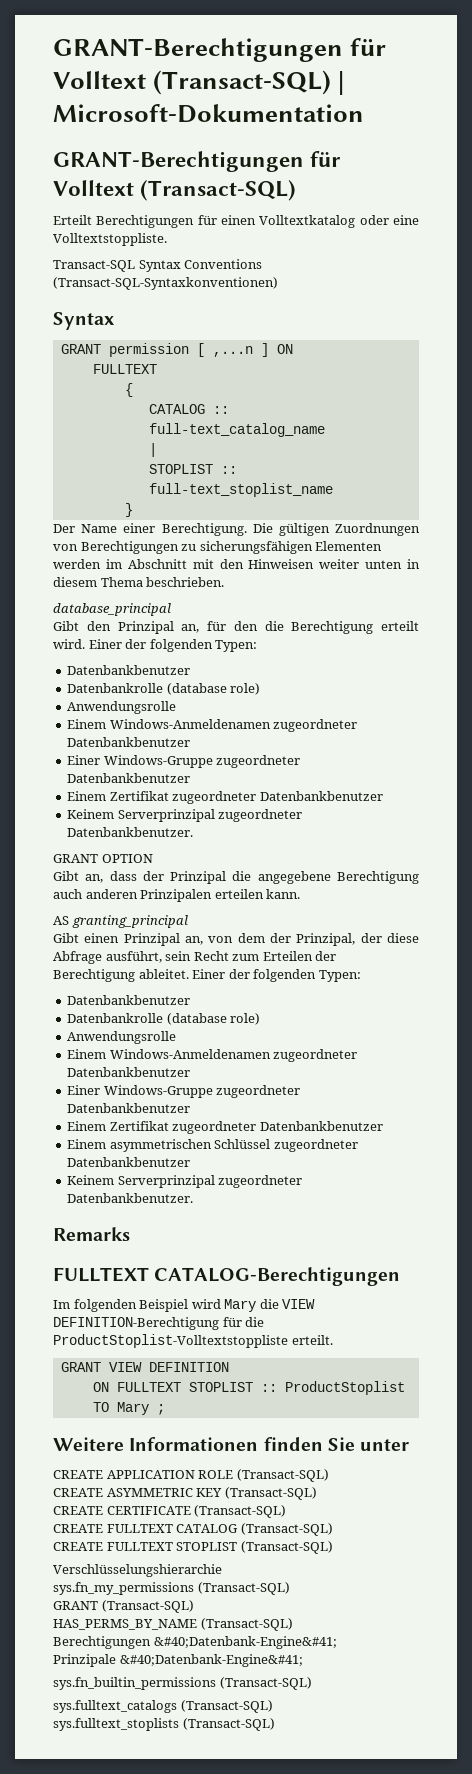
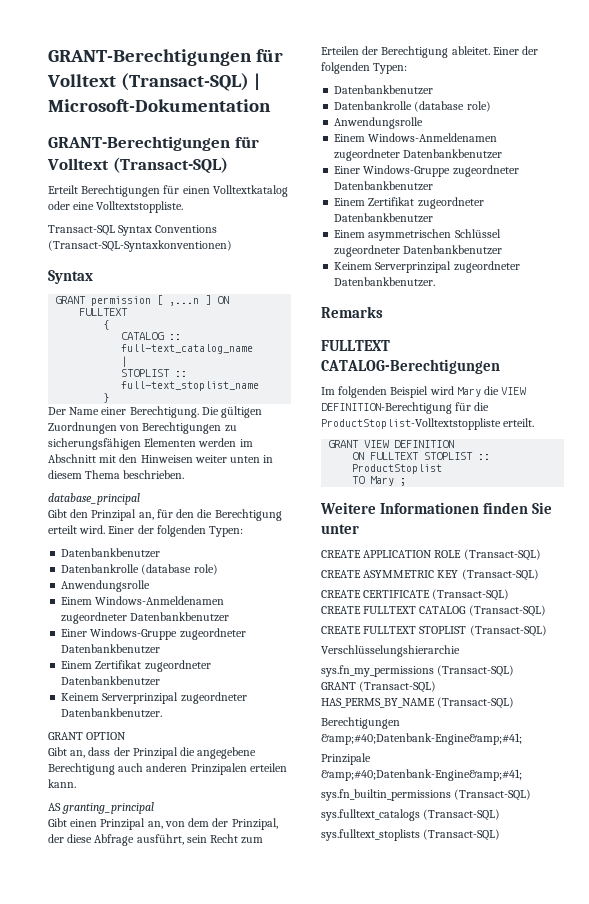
- Berechtigungen &#40;Datenbank-Engine&#41;
+ Berechtigungen &amp;#40;Datenbank-Engine&amp;#41;
- Prinzipale &#40;Datenbank-Engine&#41;
+ Prinzipale &amp;#40;Datenbank-Engine&amp;#41;

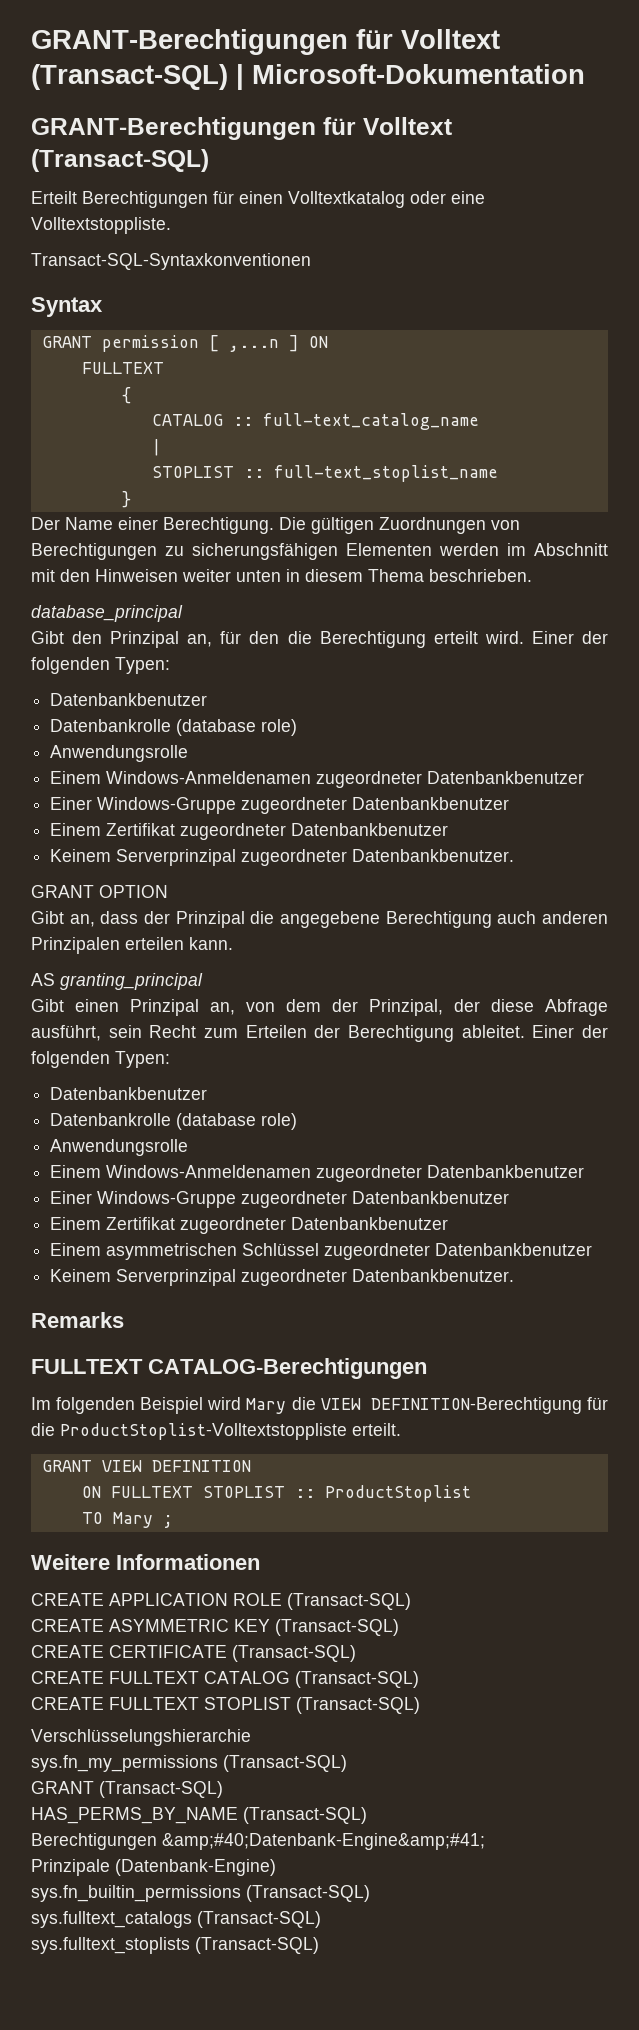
- Transact-SQL Syntax Conventions (Transact-SQL-Syntaxkonventionen)
+ Transact-SQL-Syntaxkonventionen
- Weitere Informationen finden Sie unter
+ Weitere Informationen
- Prinzipale &amp;#40;Datenbank-Engine&amp;#41;
+ Prinzipale (Datenbank-Engine)

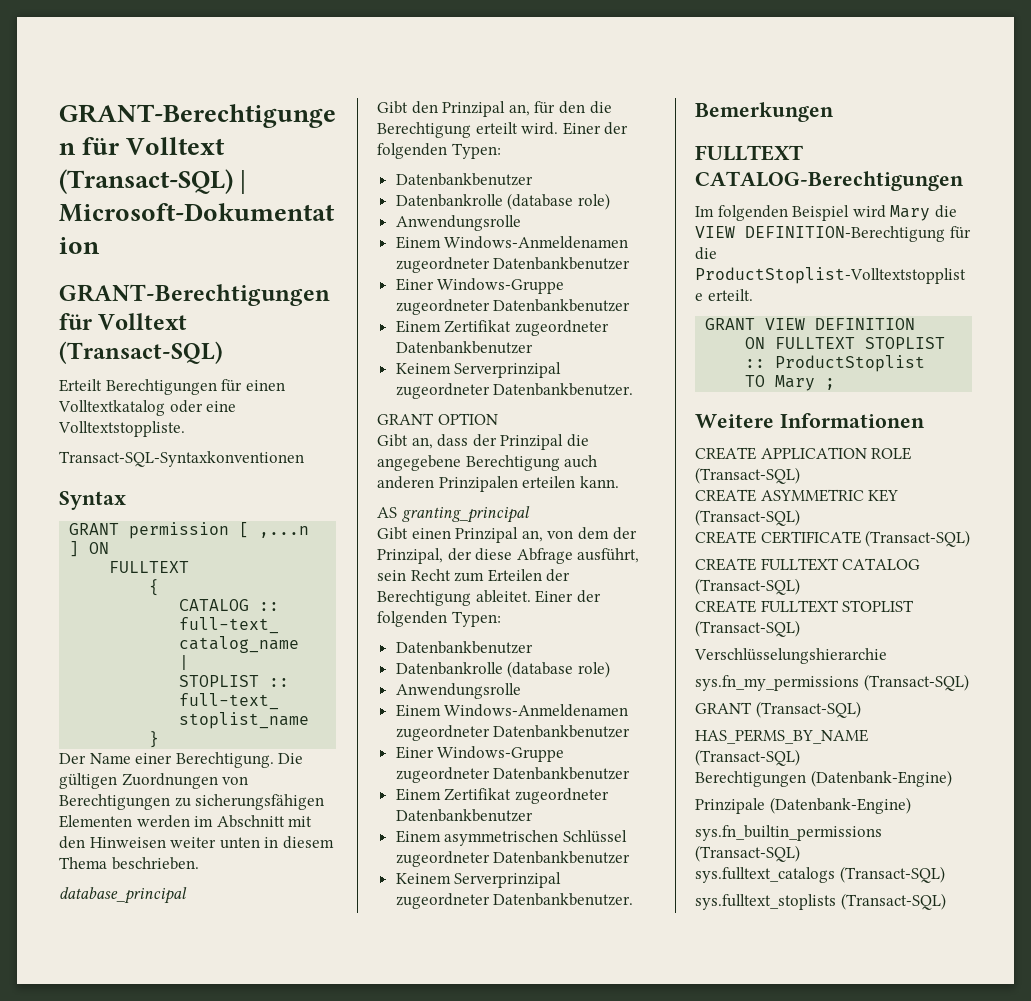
- Remarks
+ Bemerkungen
- Berechtigungen &amp;#40;Datenbank-Engine&amp;#41;
+ Berechtigungen (Datenbank-Engine)

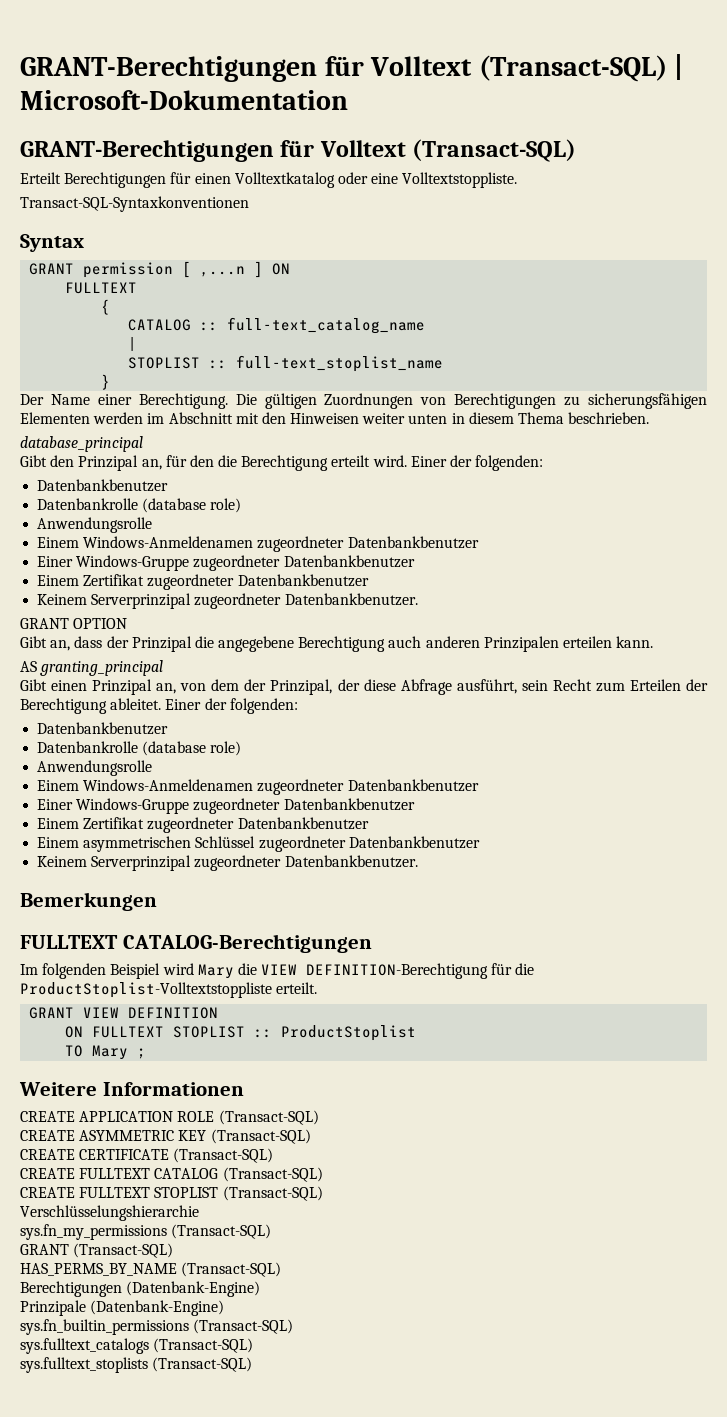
- Gibt den Prinzipal an, für den die Berechtigung erteilt wird. Einer der folgenden Typen:
+ Gibt den Prinzipal an, für den die Berechtigung erteilt wird. Einer der folgenden:
- Gibt einen Prinzipal an, von dem der Prinzipal, der diese Abfrage ausführt, sein Recht zum Erteilen der Berechtigung ableitet. Einer der folgenden Typen:
+ Gibt einen Prinzipal an, von dem der Prinzipal, der diese Abfrage ausführt, sein Recht zum Erteilen der Berechtigung ableitet. Einer der folgenden:

